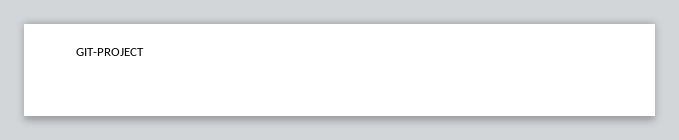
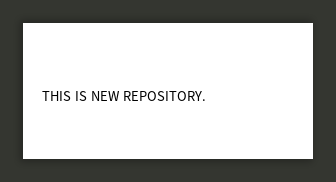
- GIT-PROJECT
+ THIS IS NEW REPOSITORY.

